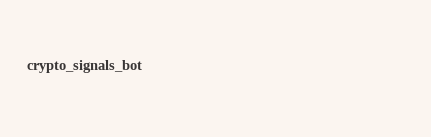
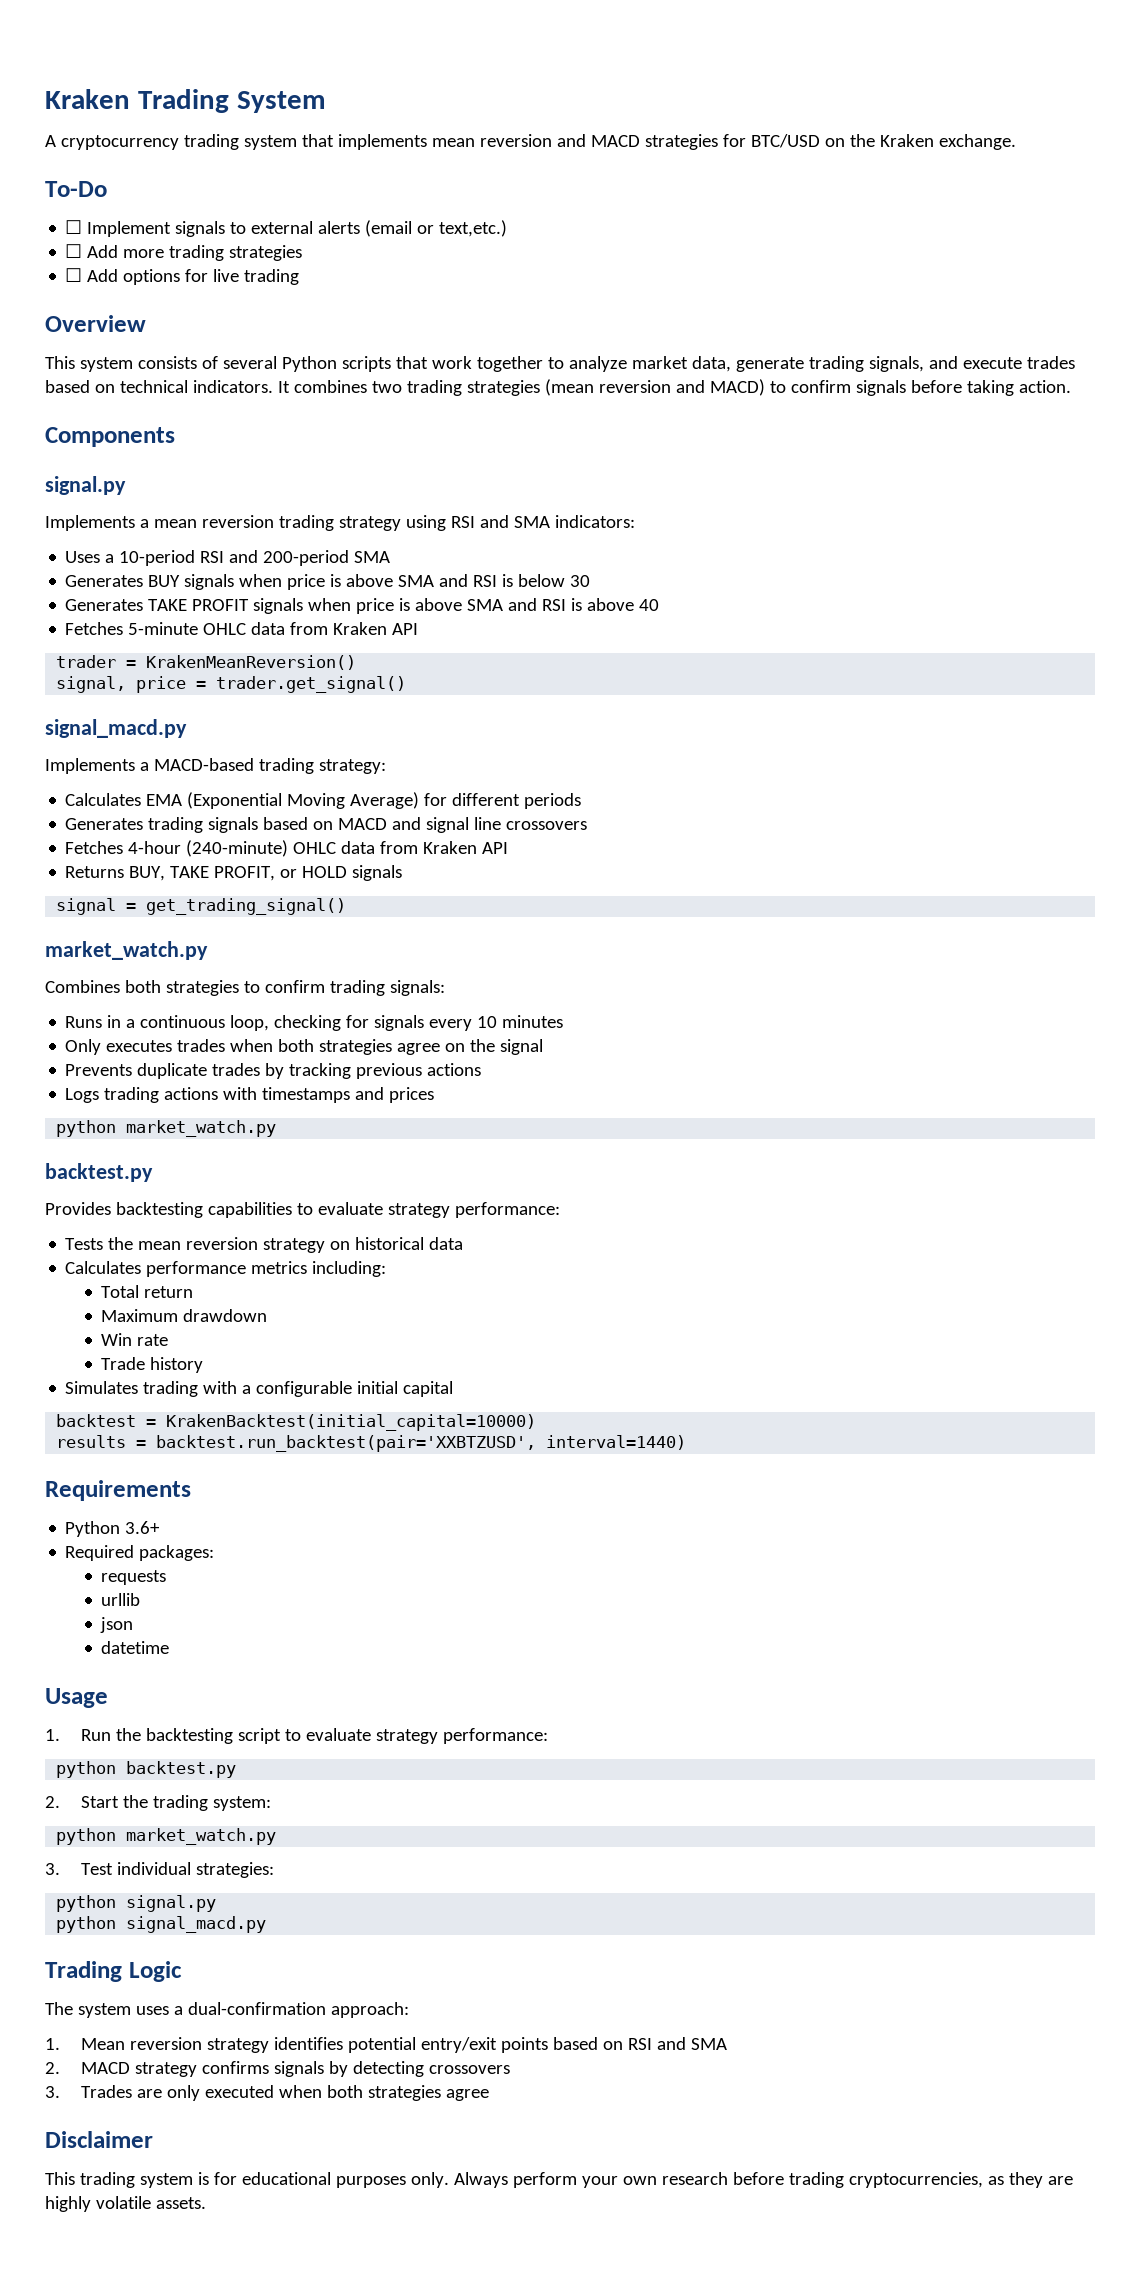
- crypto_signals_bot
+ Kraken Trading System
+ A cryptocurrency trading system that implements mean reversion and MACD strategies for BTC/USD on the Kraken exchange.
+ To-Do
+ ☐ Implement signals to external alerts (email or text,etc.)
+ ☐ Add more trading strategies
+ ☐ Add options for live trading
+ Overview
+ This system consists of several Python scripts that work together to analyze market data, generate trading signals, and execute trades based on technical indicators. It combines two trading strategies (mean reversion and MACD) to confirm signals before taking action.
+ Components
+ signal.py
+ Implements a mean reversion trading strategy using RSI and SMA indicators:
+ Uses a 10-period RSI and 200-period SMA
+ Generates BUY signals when price is above SMA and RSI is below 30
+ Generates TAKE PROFIT signals when price is above SMA and RSI is above 40
+ Fetches 5-minute OHLC data from Kraken API
+ trader = KrakenMeanReversion()
+ signal, price = trader.get_signal()
+ signal_macd.py
+ Implements a MACD-based trading strategy:
+ Calculates EMA (Exponential Moving Average) for different periods
+ Generates trading signals based on MACD and signal line crossovers
+ Fetches 4-hour (240-minute) OHLC data from Kraken API
+ Returns BUY, TAKE PROFIT, or HOLD signals
+ signal = get_trading_signal()
+ market_watch.py
+ Combines both strategies to confirm trading signals:
+ Runs in a continuous loop, checking for signals every 10 minutes
+ Only executes trades when both strategies agree on the signal
+ Prevents duplicate trades by tracking previous actions
+ Logs trading actions with timestamps and prices
+ python market_watch.py
+ backtest.py
+ Provides backtesting capabilities to evaluate strategy performance:
+ Tests the mean reversion strategy on historical data
+ Calculates performance metrics including:
+ Total return
+ Maximum drawdown
+ Win rate
+ Trade history
+ Simulates trading with a configurable initial capital
+ backtest = KrakenBacktest(initial_capital=10000)
+ results = backtest.run_backtest(pair='XXBTZUSD', interval=1440)
+ Requirements
+ Python 3.6+
+ Required packages:
+ requests
+ urllib
+ json
+ datetime
+ Usage
+ 1. Run the backtesting script to evaluate strategy performance:
+ python backtest.py
+ 2. Start the trading system:
+ python market_watch.py
+ 3. Test individual strategies:
+ python signal.py
+ python signal_macd.py
+ Trading Logic
+ The system uses a dual-confirmation approach:
+ 1. Mean reversion strategy identifies potential entry/exit points based on RSI and SMA
+ 2. MACD strategy confirms signals by detecting crossovers
+ 3. Trades are only executed when both strategies agree
+ Disclaimer
+ This trading system is for educational purposes only. Always perform your own research before trading cryptocurrencies, as they are highly volatile assets.

